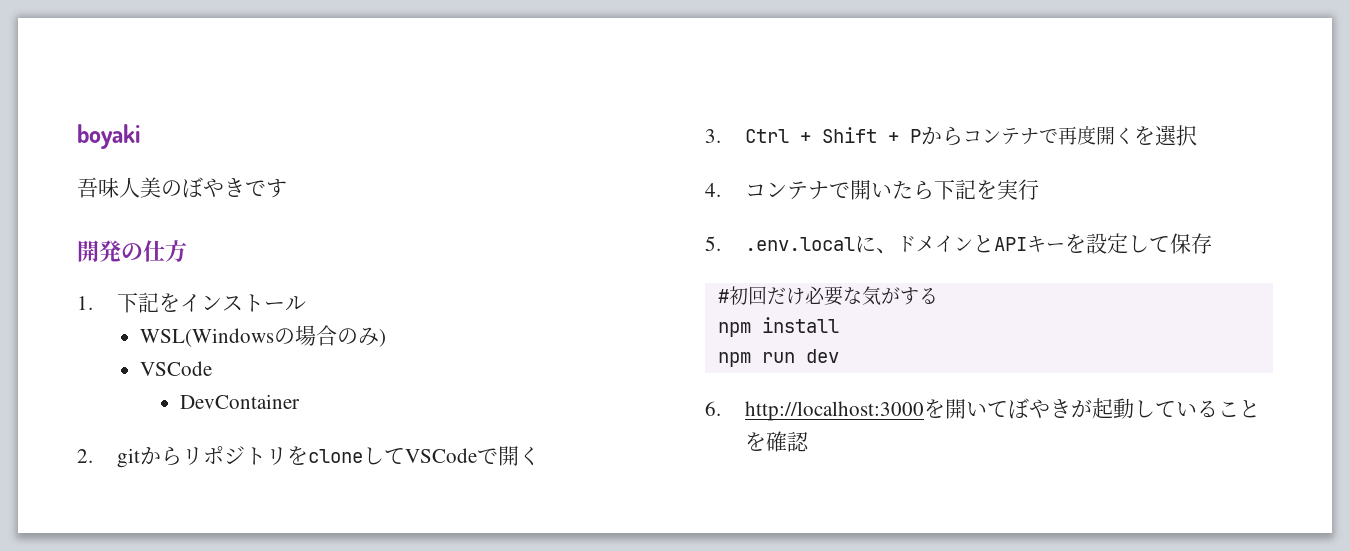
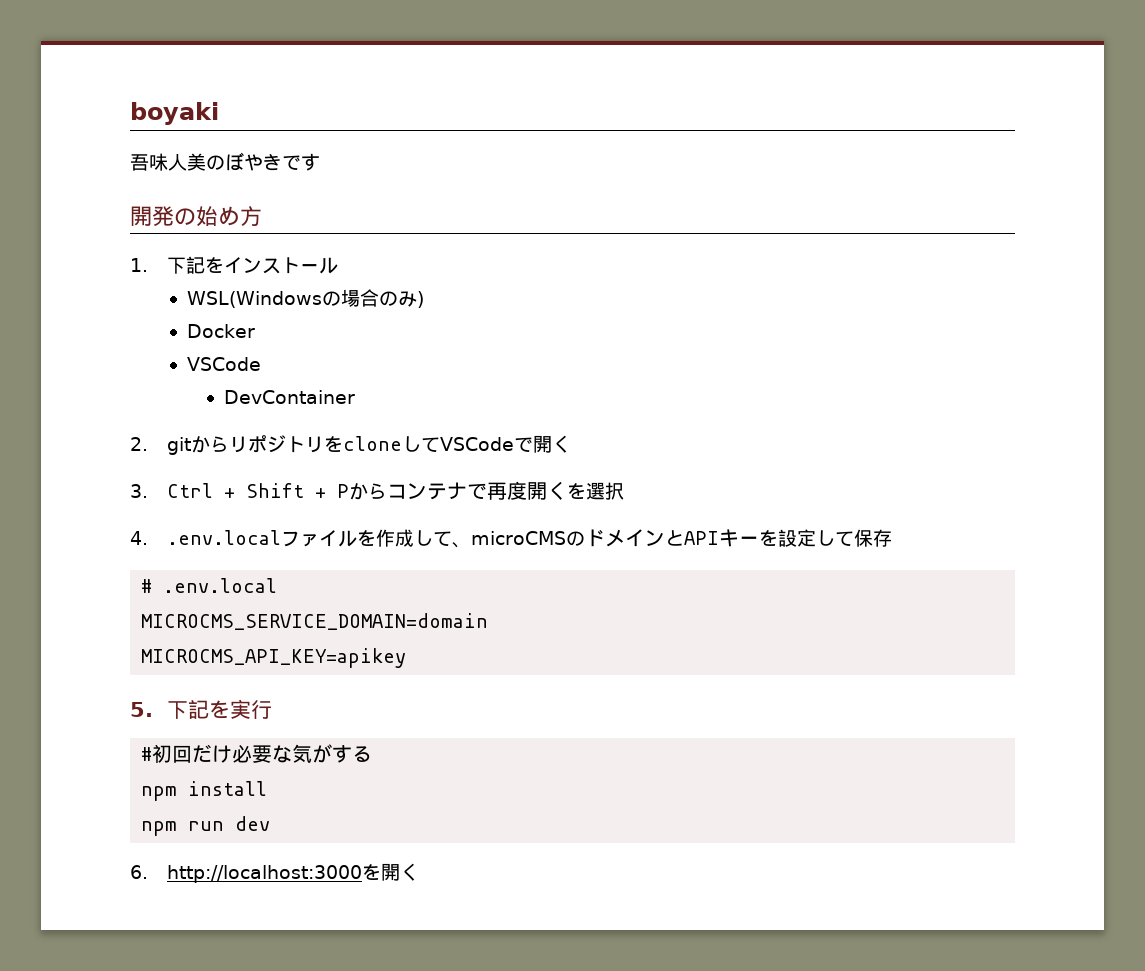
- 開発の仕方
+ 開発の始め方
+ Docker
- 4.コンテナで開いたら下記を実行
- 5. .env.localに、ドメインとAPIキーを設定して保存
+ 4. .env.localファイルを作成して、microCMSのドメインとAPIキーを設定して保存
+ # .env.local
+ MICROCMS_SERVICE_DOMAIN=domain
+ MICROCMS_API_KEY=apikey
+ 5.下記を実行
- 6. http://localhost:3000を開いてぼやきが起動していることを確認
+ 6. http://localhost:3000を開く

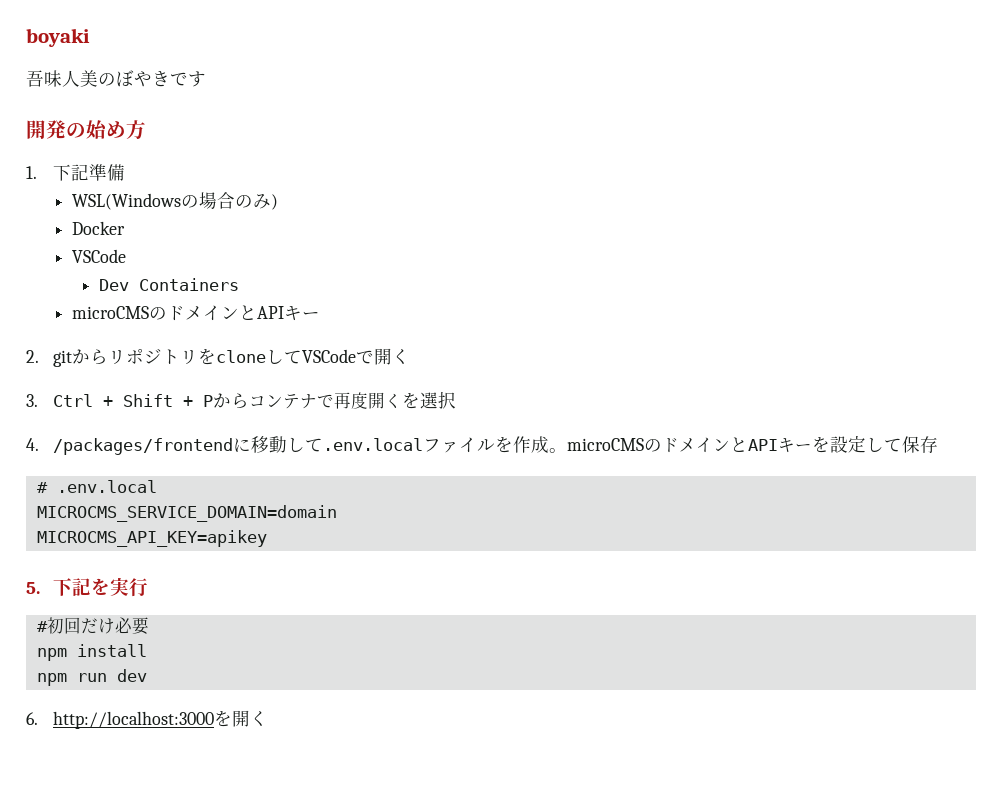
- 1.下記をインストール
+ 1.下記準備
- DevContainer
+ Dev Containers
+ microCMSのドメインとAPIキー
- 4. .env.localファイルを作成して、microCMSのドメインとAPIキーを設定して保存
+ 4. /packages/frontendに移動して.env.localファイルを作成。microCMSのドメインとAPIキーを設定して保存
- #初回だけ必要な気がする
+ #初回だけ必要

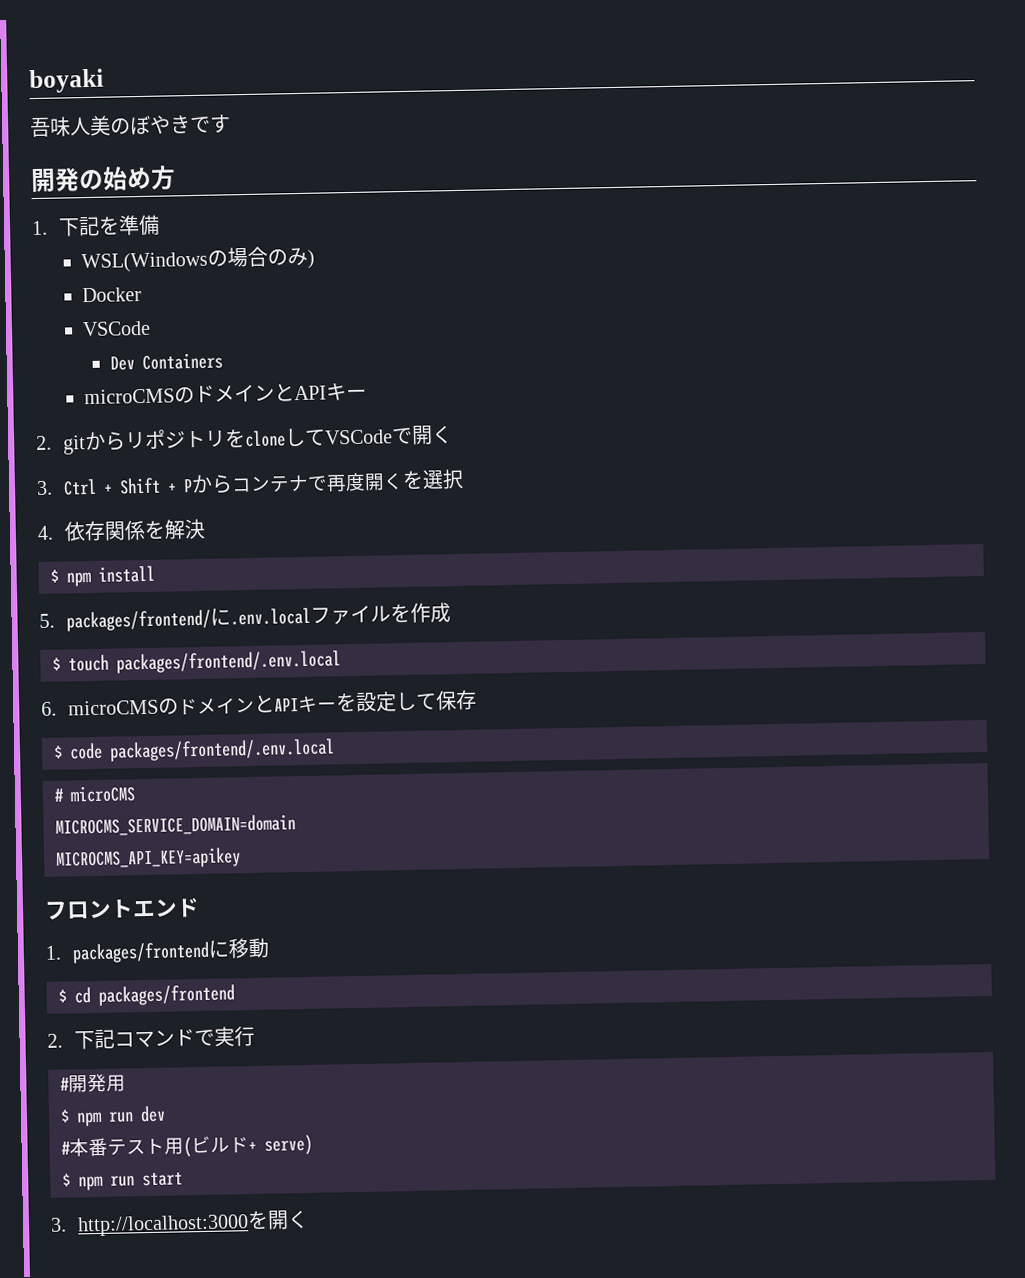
- 1.下記準備
+ 1.下記を準備
- 4. /packages/frontendに移動して.env.localファイルを作成。microCMSのドメインとAPIキーを設定して保存
+ 4.依存関係を解決
+ $ npm install
+ 5. packages/frontend/に.env.localファイルを作成
+ $ touch packages/frontend/.env.local
+ 6. microCMSのドメインとAPIキーを設定して保存
- # .env.local
+ $ code packages/frontend/.env.local
+ # microCMS
- 5.下記を実行
- #初回だけ必要
- npm install
- npm run dev
- 6. http://localhost:3000を開く
+ フロントエンド
+ 1. packages/frontendに移動
+ $ cd packages/frontend
+ 2.下記コマンドで実行
+ #開発用
+ $ npm run dev
+ #本番テスト用(ビルド+ serve)
+ $ npm run start
+ 3. http://localhost:3000を開く

